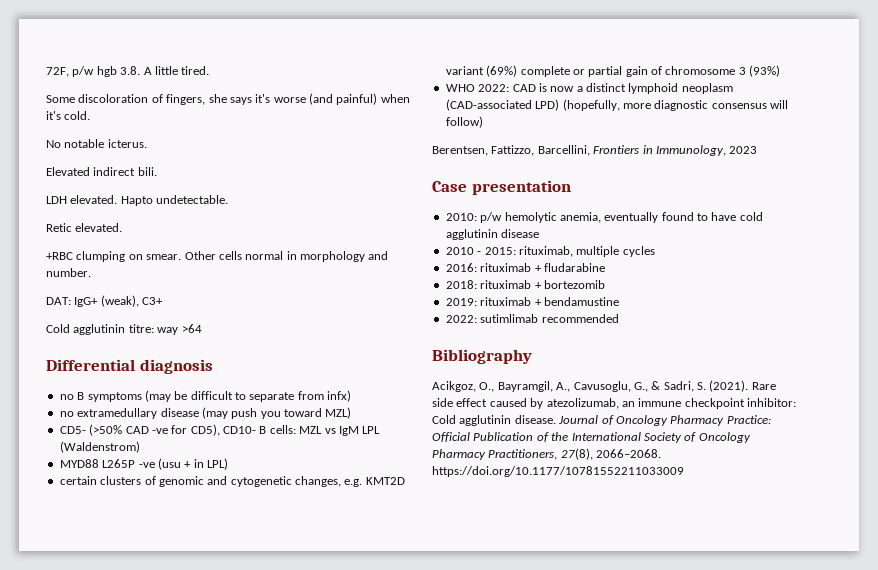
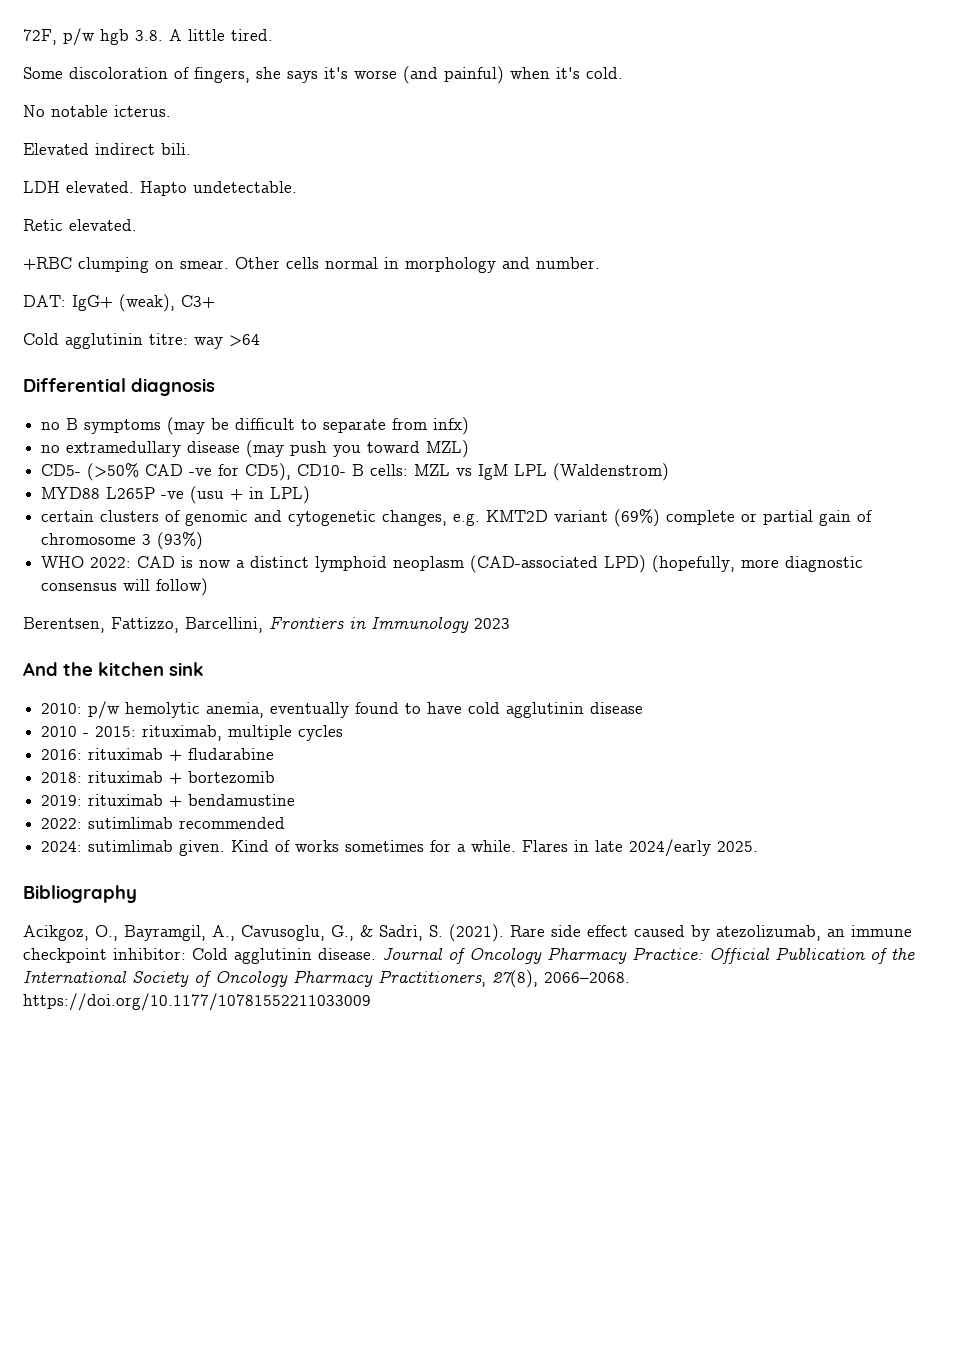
- Berentsen, Fattizzo, Barcellini, Frontiers in Immunology, 2023
+ Berentsen, Fattizzo, Barcellini, Frontiers in Immunology 2023
- Case presentation
+ And the kitchen sink
+ 2024: sutimlimab given. Kind of works sometimes for a while. Flares in late 2024/early 2025.

